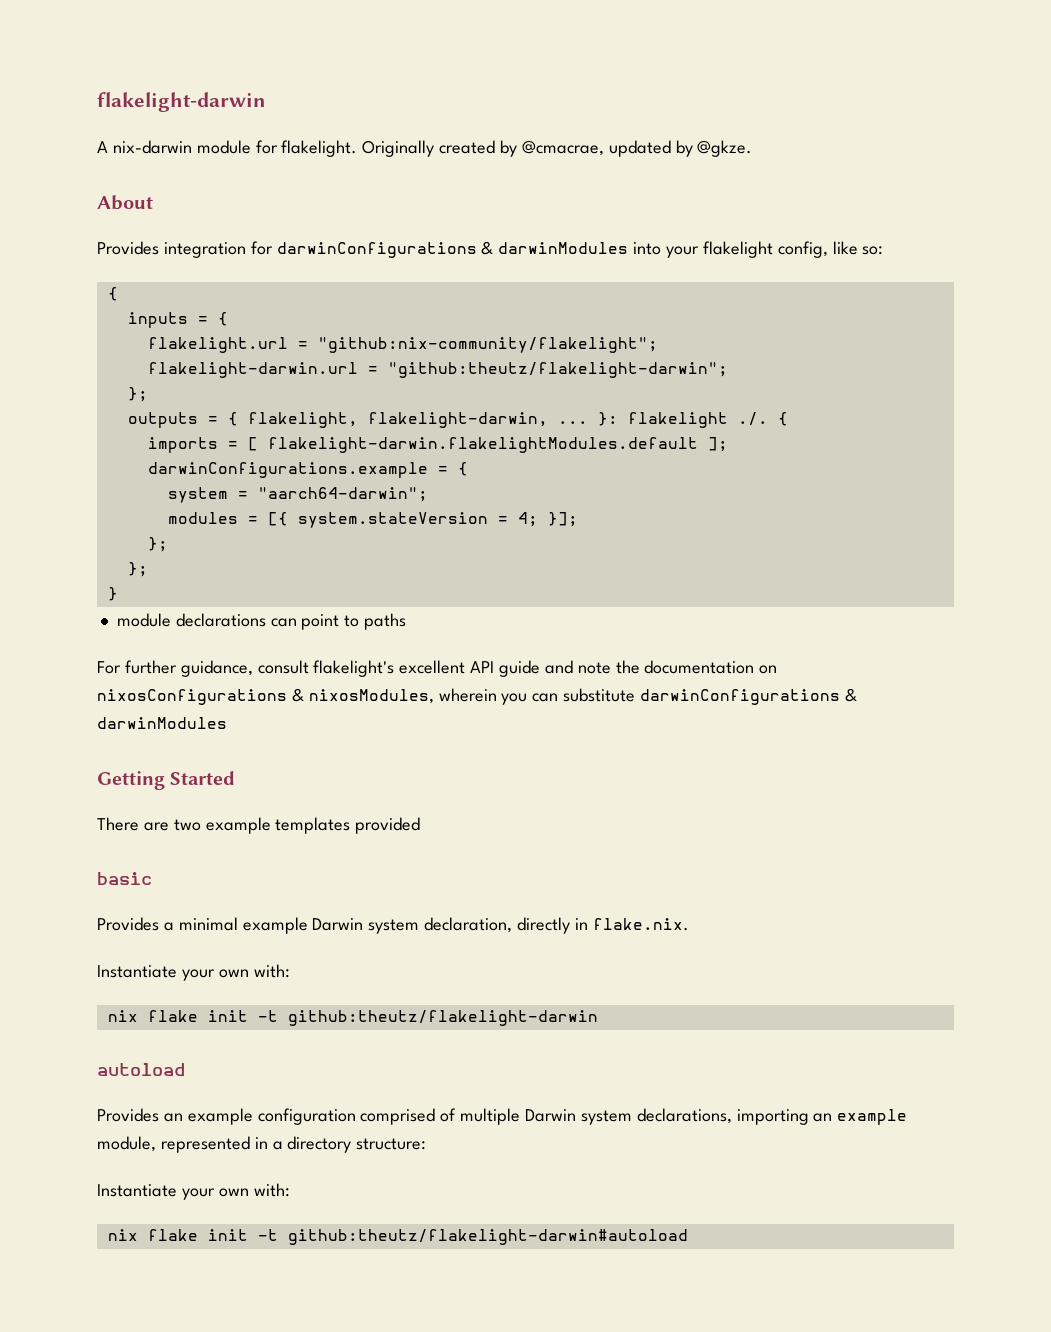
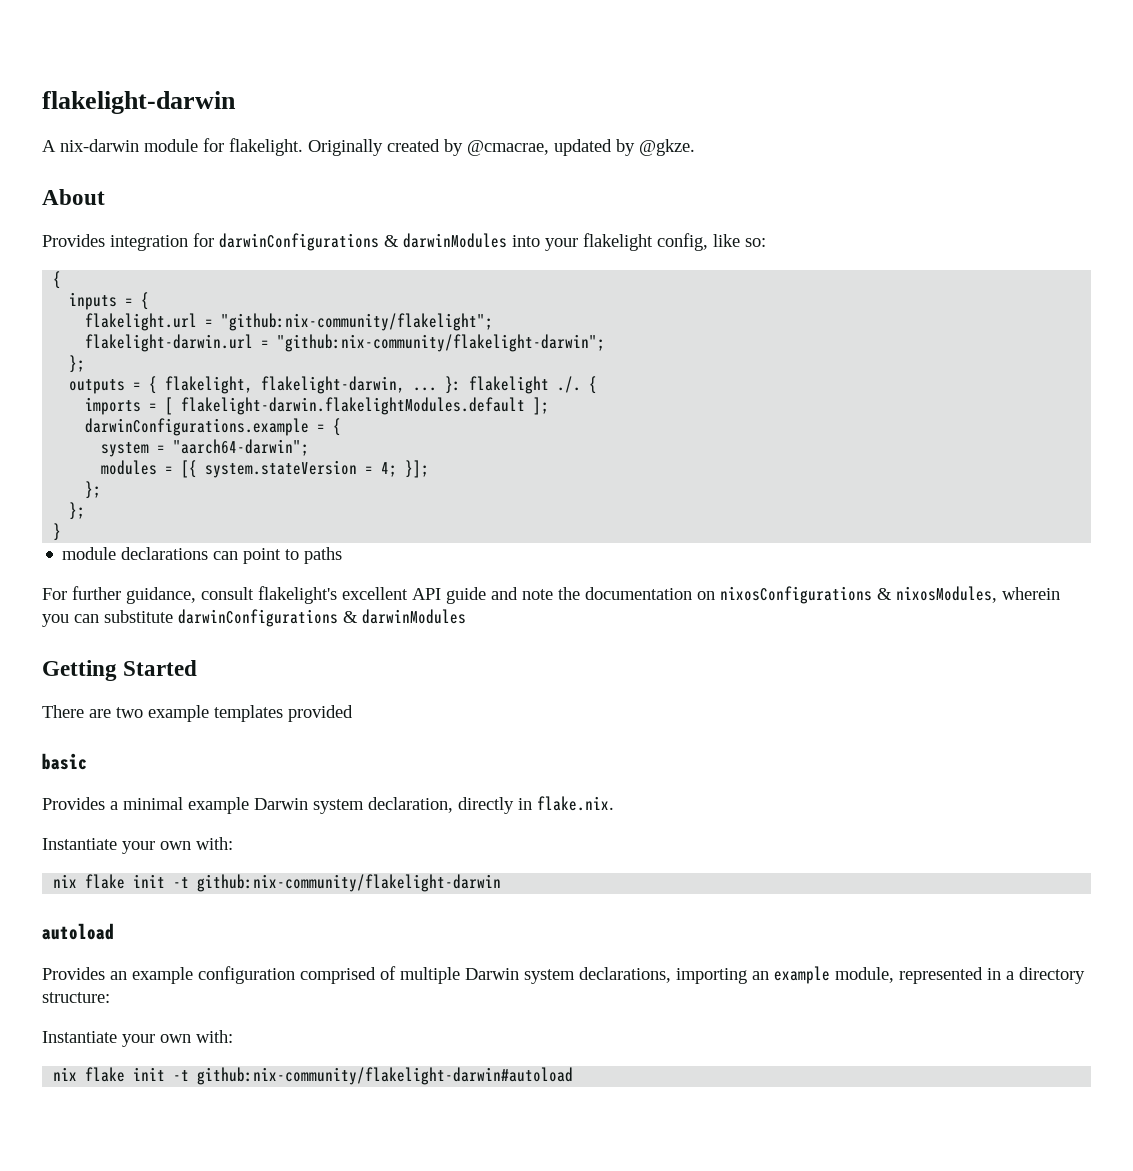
- flakelight-darwin.url = "github:theutz/flakelight-darwin";
+ flakelight-darwin.url = "github:nix-community/flakelight-darwin";
- nix flake init -t github:theutz/flakelight-darwin
+ nix flake init -t github:nix-community/flakelight-darwin
- nix flake init -t github:theutz/flakelight-darwin#autoload
+ nix flake init -t github:nix-community/flakelight-darwin#autoload

